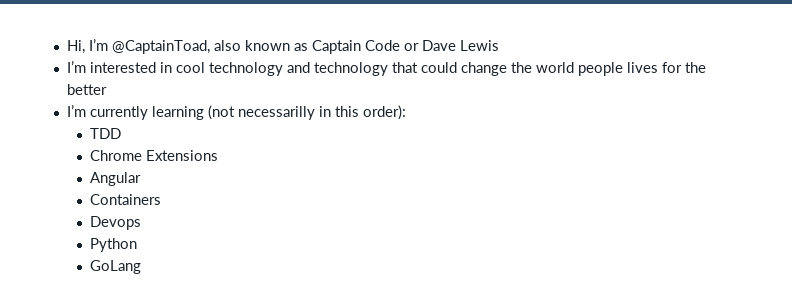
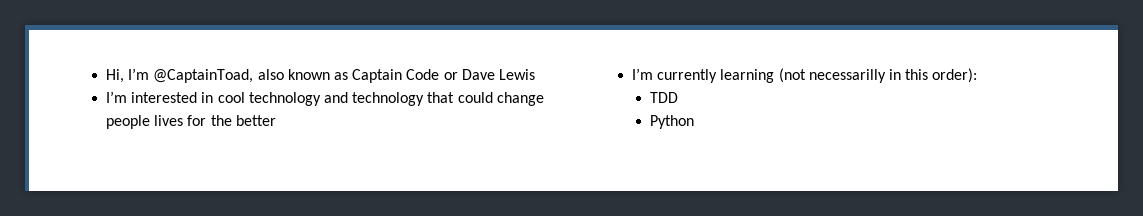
- I’m interested in cool technology and technology that could change the world people lives for the better
+ I’m interested in cool technology and technology that could change people lives for the better
- Chrome Extensions
- Angular
- Containers
- Devops
- GoLang

